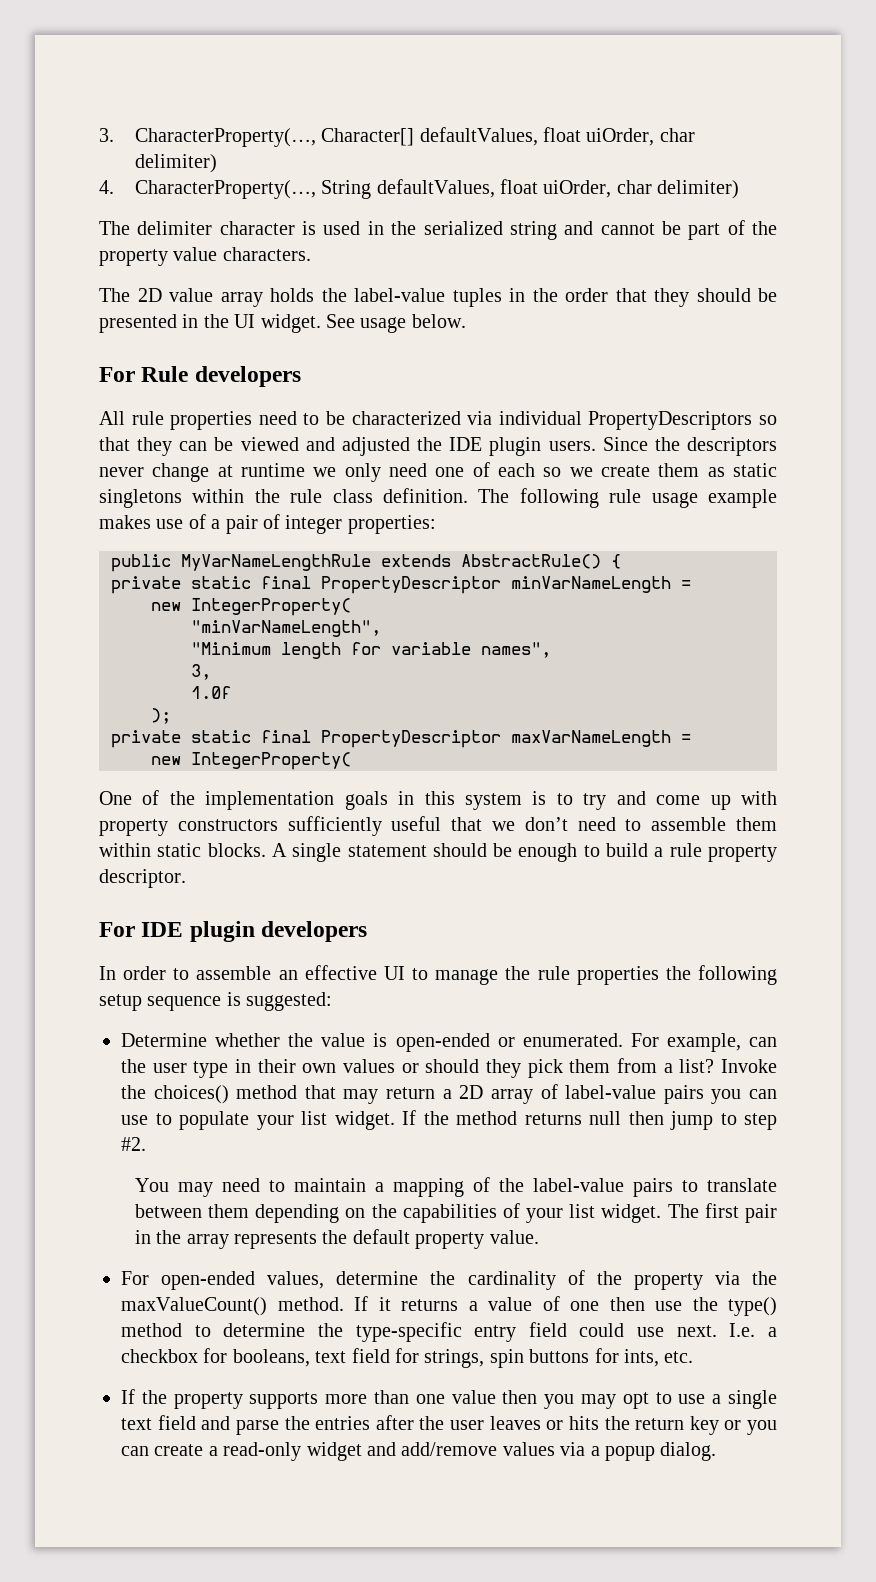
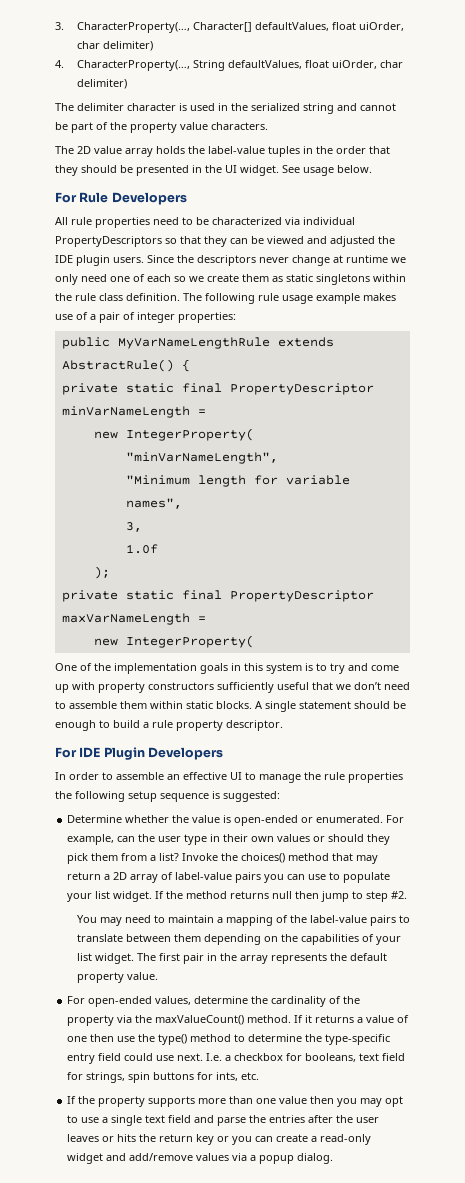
- For Rule developers
+ For Rule Developers
- For IDE plugin developers
+ For IDE Plugin Developers

